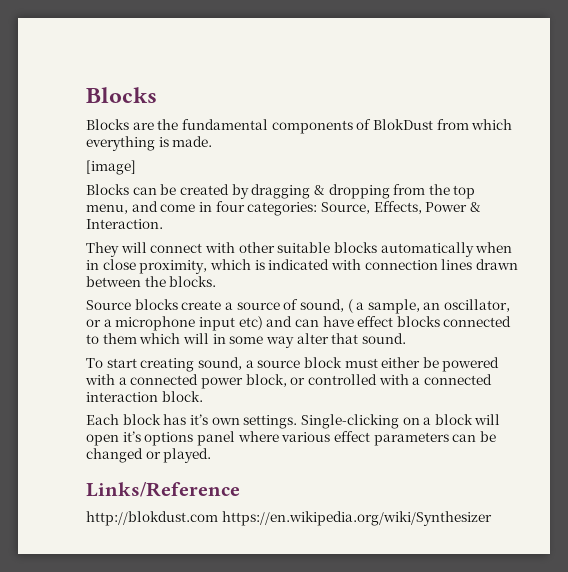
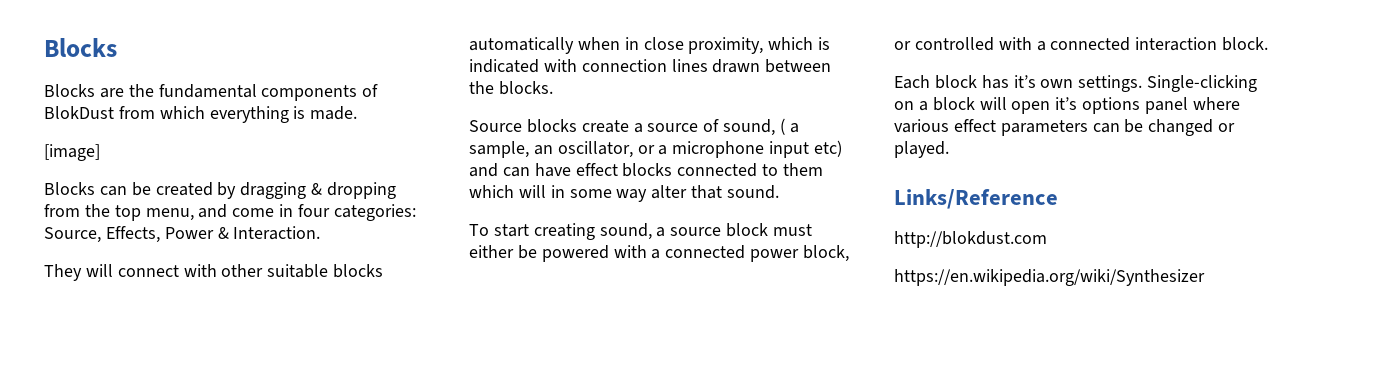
- http://blokdust.com https://en.wikipedia.org/wiki/Synthesizer
+ http://blokdust.com
+ https://en.wikipedia.org/wiki/Synthesizer

